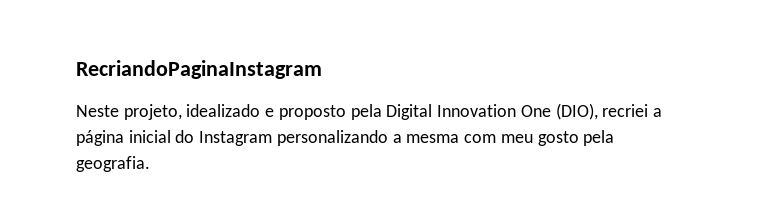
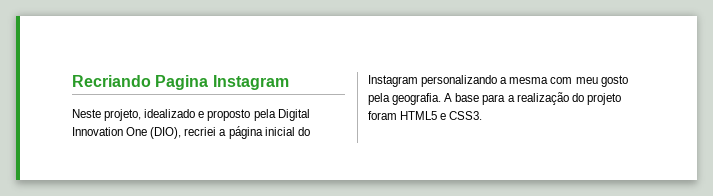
- RecriandoPaginaInstagram
+ Recriando Pagina Instagram
+ A base para a realização do projeto foram HTML5 e CSS3.

